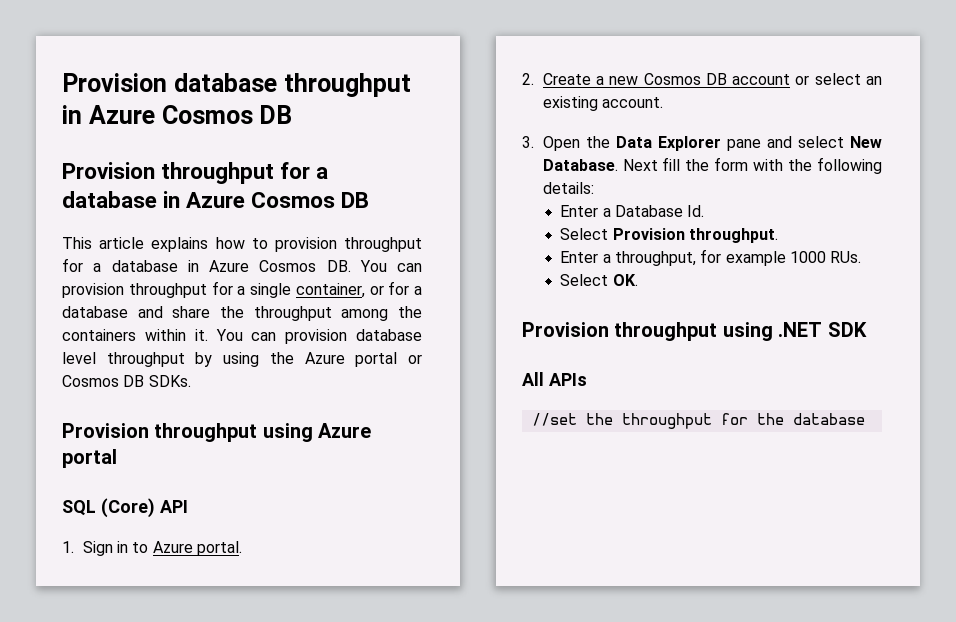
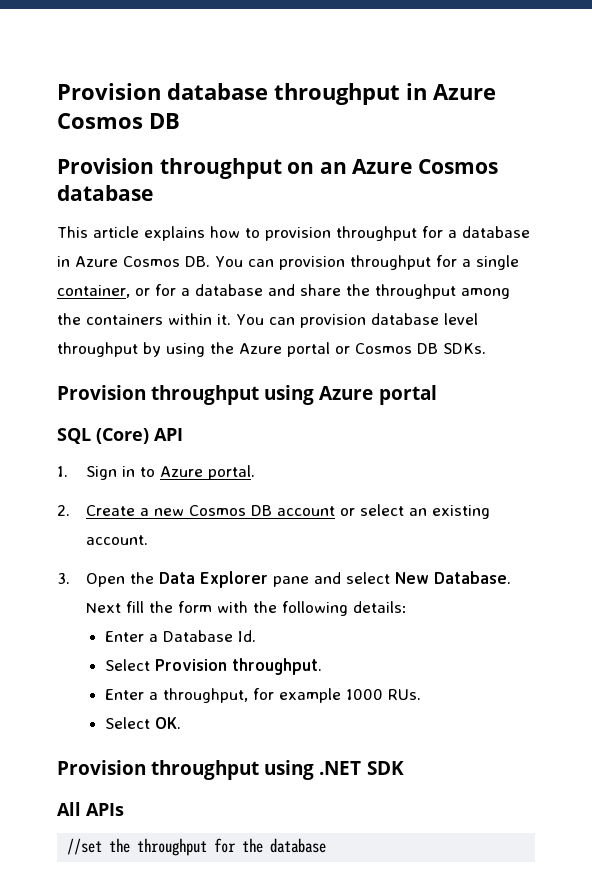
- Provision throughput for a database in Azure Cosmos DB
+ Provision throughput on an Azure Cosmos database

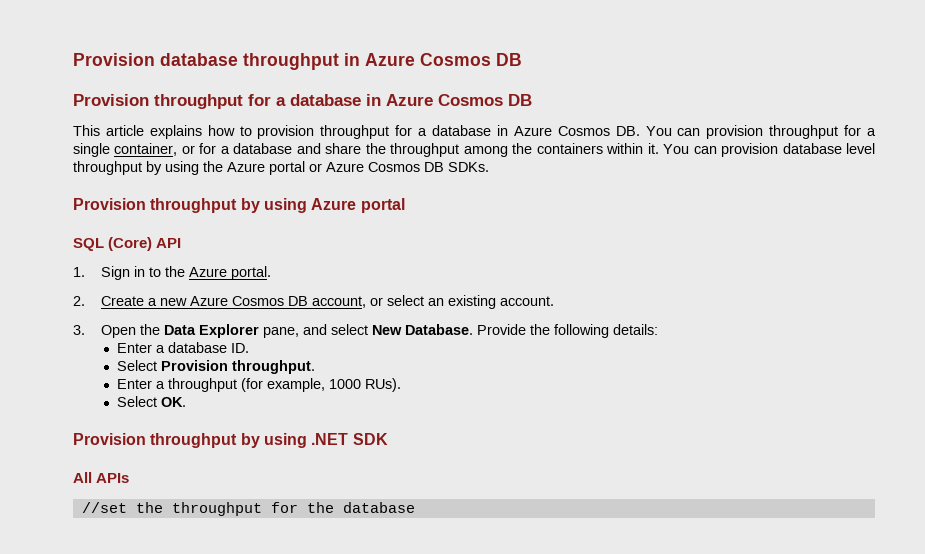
- Provision throughput on an Azure Cosmos database
+ Provision throughput for a database in Azure Cosmos DB
- You can provision database level throughput by using the Azure portal or Cosmos DB SDKs.
+ You can provision database level throughput by using the Azure portal or Azure Cosmos DB SDKs.
- Provision throughput using Azure portal
+ Provision throughput by using Azure portal
- 1. Sign in to Azure portal.
+ 1. Sign in to the Azure portal.
- 2. Create a new Cosmos DB account or select an existing account.
+ 2. Create a new Azure Cosmos DB account, or select an existing account.
- 3. Open the Data Explorer pane and select New Database.
+ 3. Open the Data Explorer pane, and select New Database.
- Next fill the form with the following details:
+ Provide the following details:
- Enter a Database Id.
+ Enter a database ID.
- Enter a throughput, for example 1000 RUs.
+ Enter a throughput (for example, 1000 RUs).
- Provision throughput using .NET SDK
+ Provision throughput by using .NET SDK

